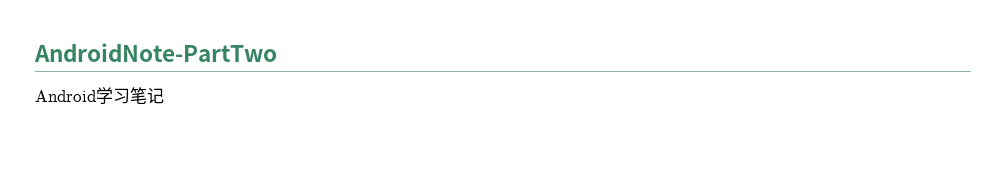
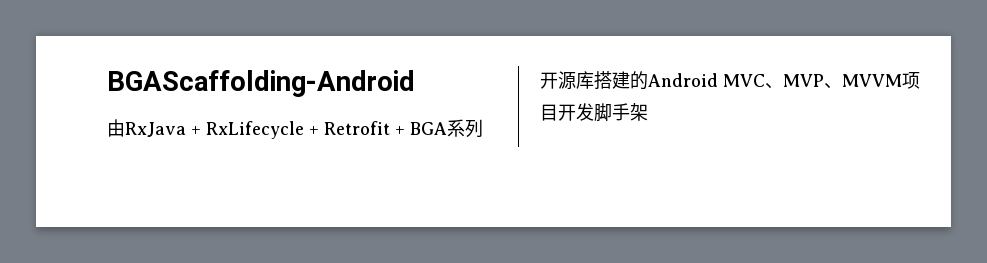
- AndroidNote-PartTwo
- Android学习笔记
+ BGAScaffolding-Android
+ 由RxJava + RxLifecycle + Retrofit + BGA系列开源库搭建的Android MVC、MVP、MVVM项目开发脚手架

